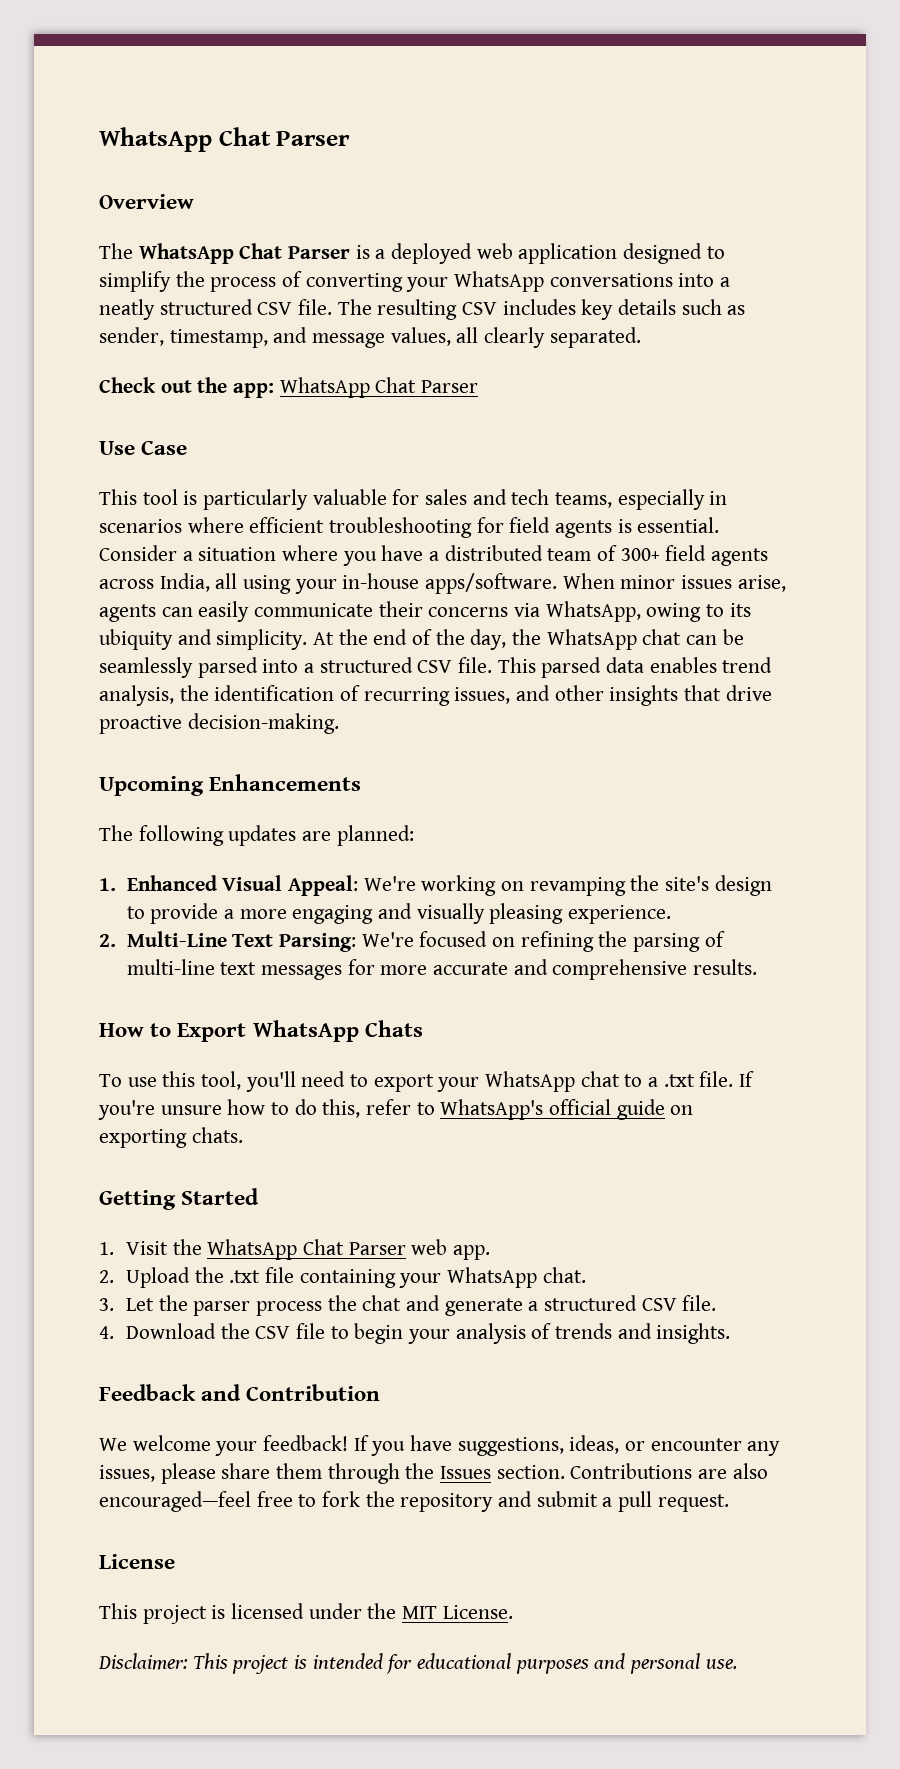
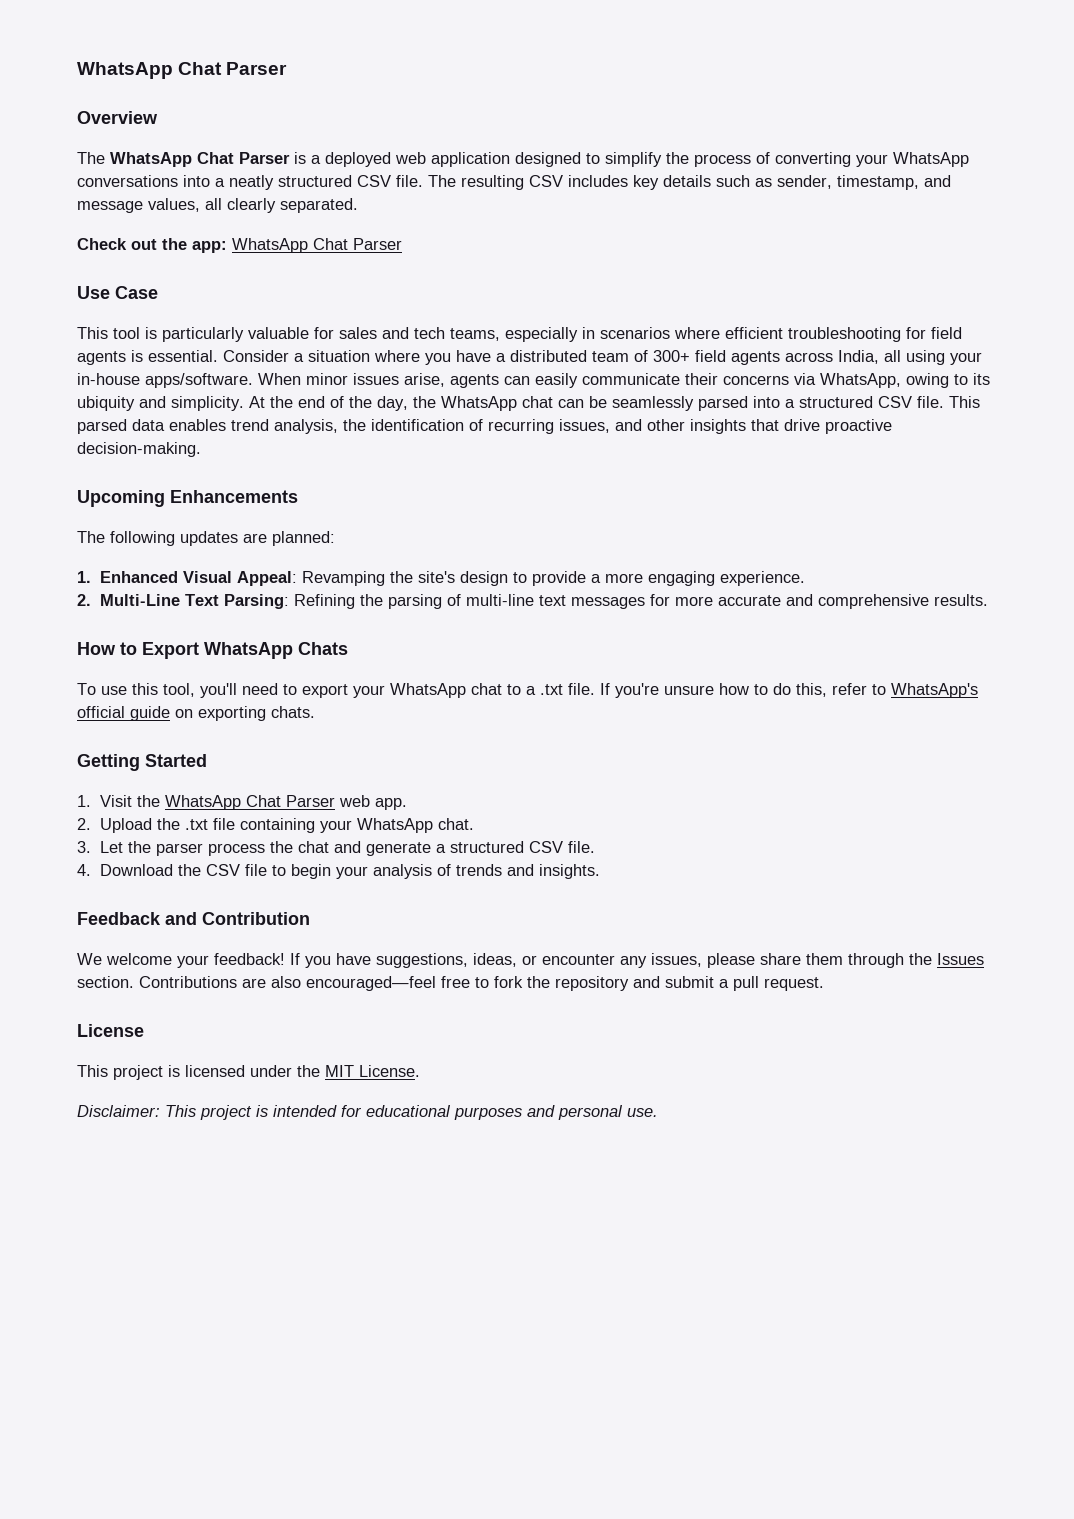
- 1. Enhanced Visual Appeal: We're working on revamping the site's design to provide a more engaging and visually pleasing experience.
+ 1. Enhanced Visual Appeal: Revamping the site's design to provide a more engaging experience.
- 2. Multi-Line Text Parsing: We're focused on refining the parsing of multi-line text messages for more accurate and comprehensive results.
+ 2. Multi-Line Text Parsing: Refining the parsing of multi-line text messages for more accurate and comprehensive results.

